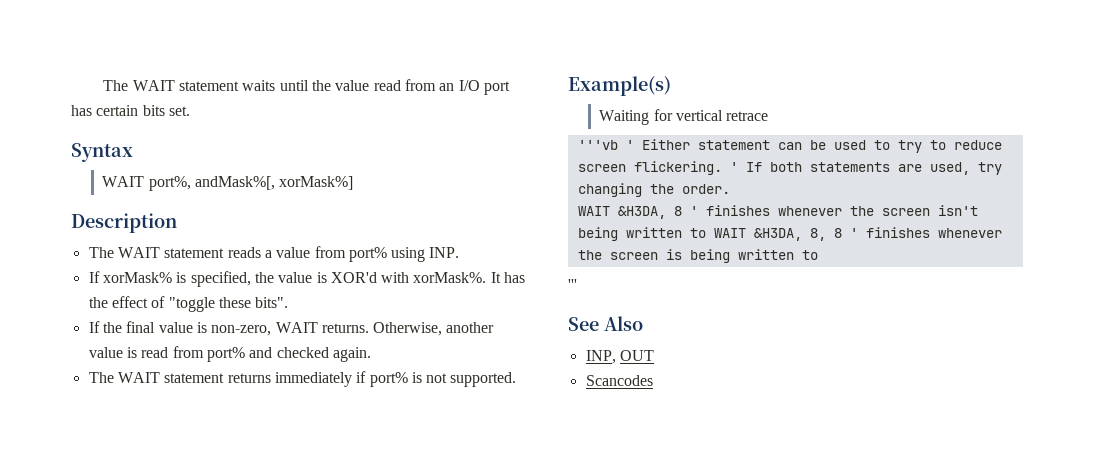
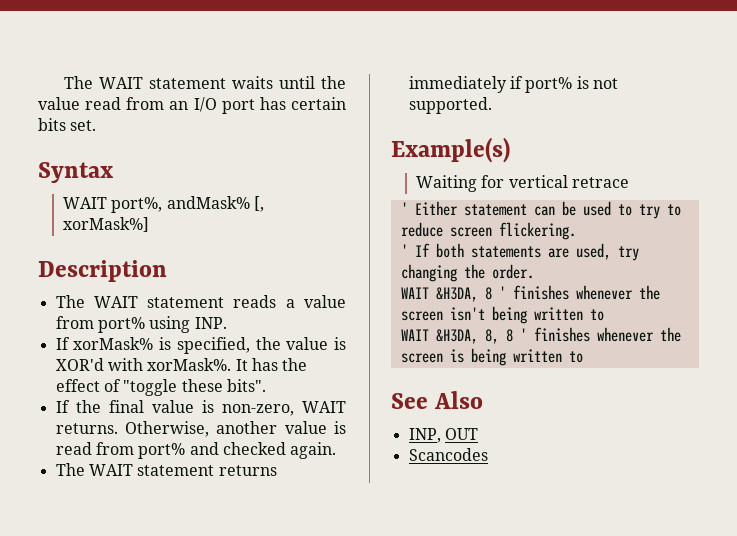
- WAIT port%, andMask%[, xorMask%]
+ WAIT port%, andMask% [, xorMask%]
- '''vb ' Either statement can be used to try to reduce screen flickering. ' If both statements are used, try changing the order.
+ ' Either statement can be used to try to reduce screen flickering.
+ ' If both statements are used, try changing the order.
- WAIT &H3DA, 8 ' finishes whenever the screen isn't being written to WAIT &H3DA, 8, 8 ' finishes whenever the screen is being written to
+ WAIT &H3DA, 8 ' finishes whenever the screen isn't being written to
+ WAIT &H3DA, 8, 8 ' finishes whenever the screen is being written to
- '''

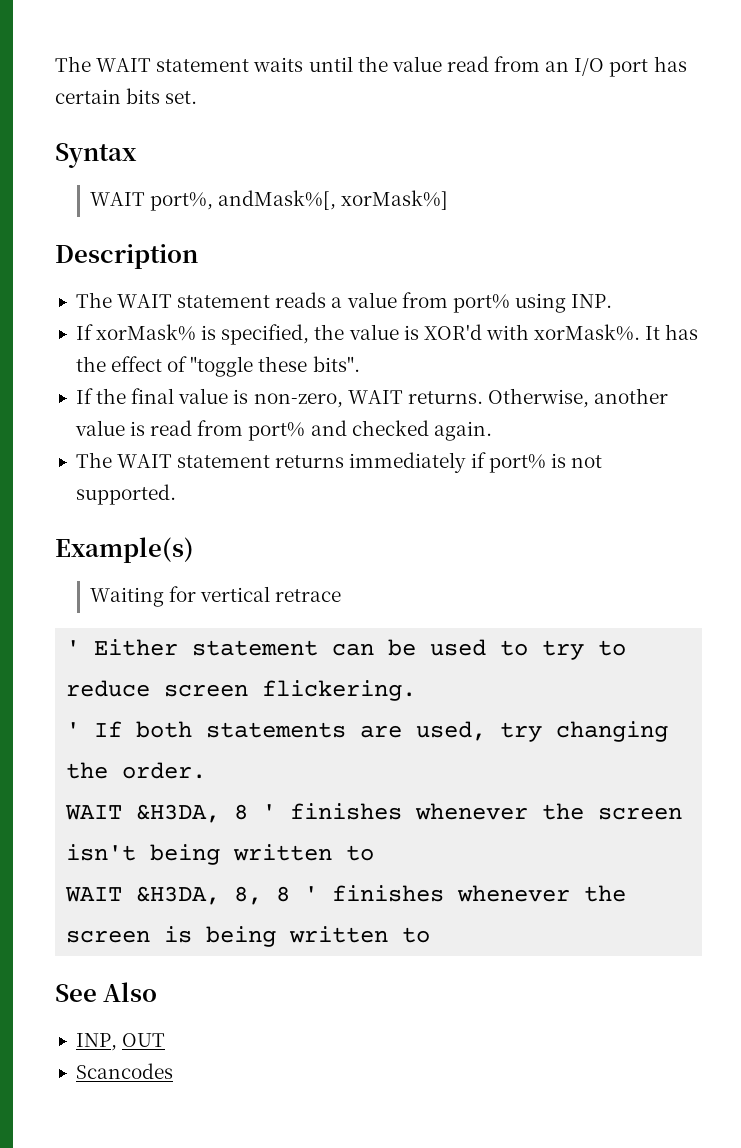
- WAIT port%, andMask% [, xorMask%]
+ WAIT port%, andMask%[, xorMask%]

